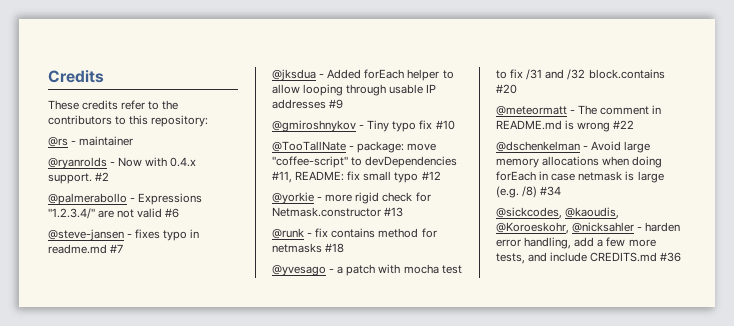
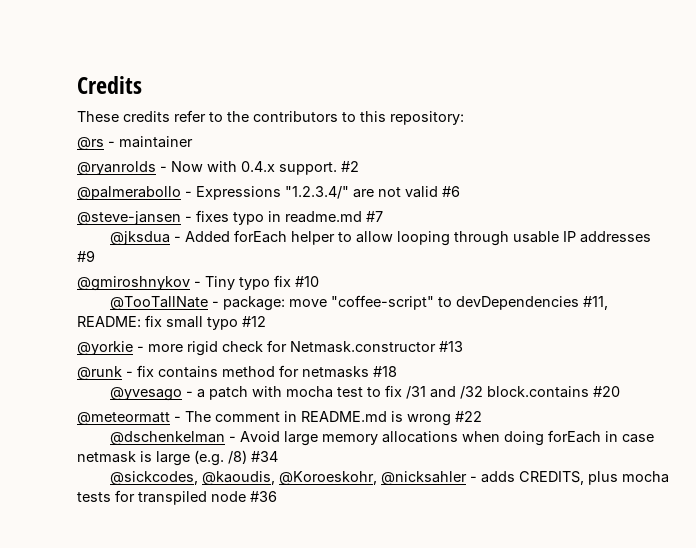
- @sickcodes, @kaoudis, @Koroeskohr, @nicksahler - harden error handling, add a few more tests, and include CREDITS.md #36
+ @sickcodes, @kaoudis, @Koroeskohr, @nicksahler - adds CREDITS, plus mocha tests for transpiled node #36

